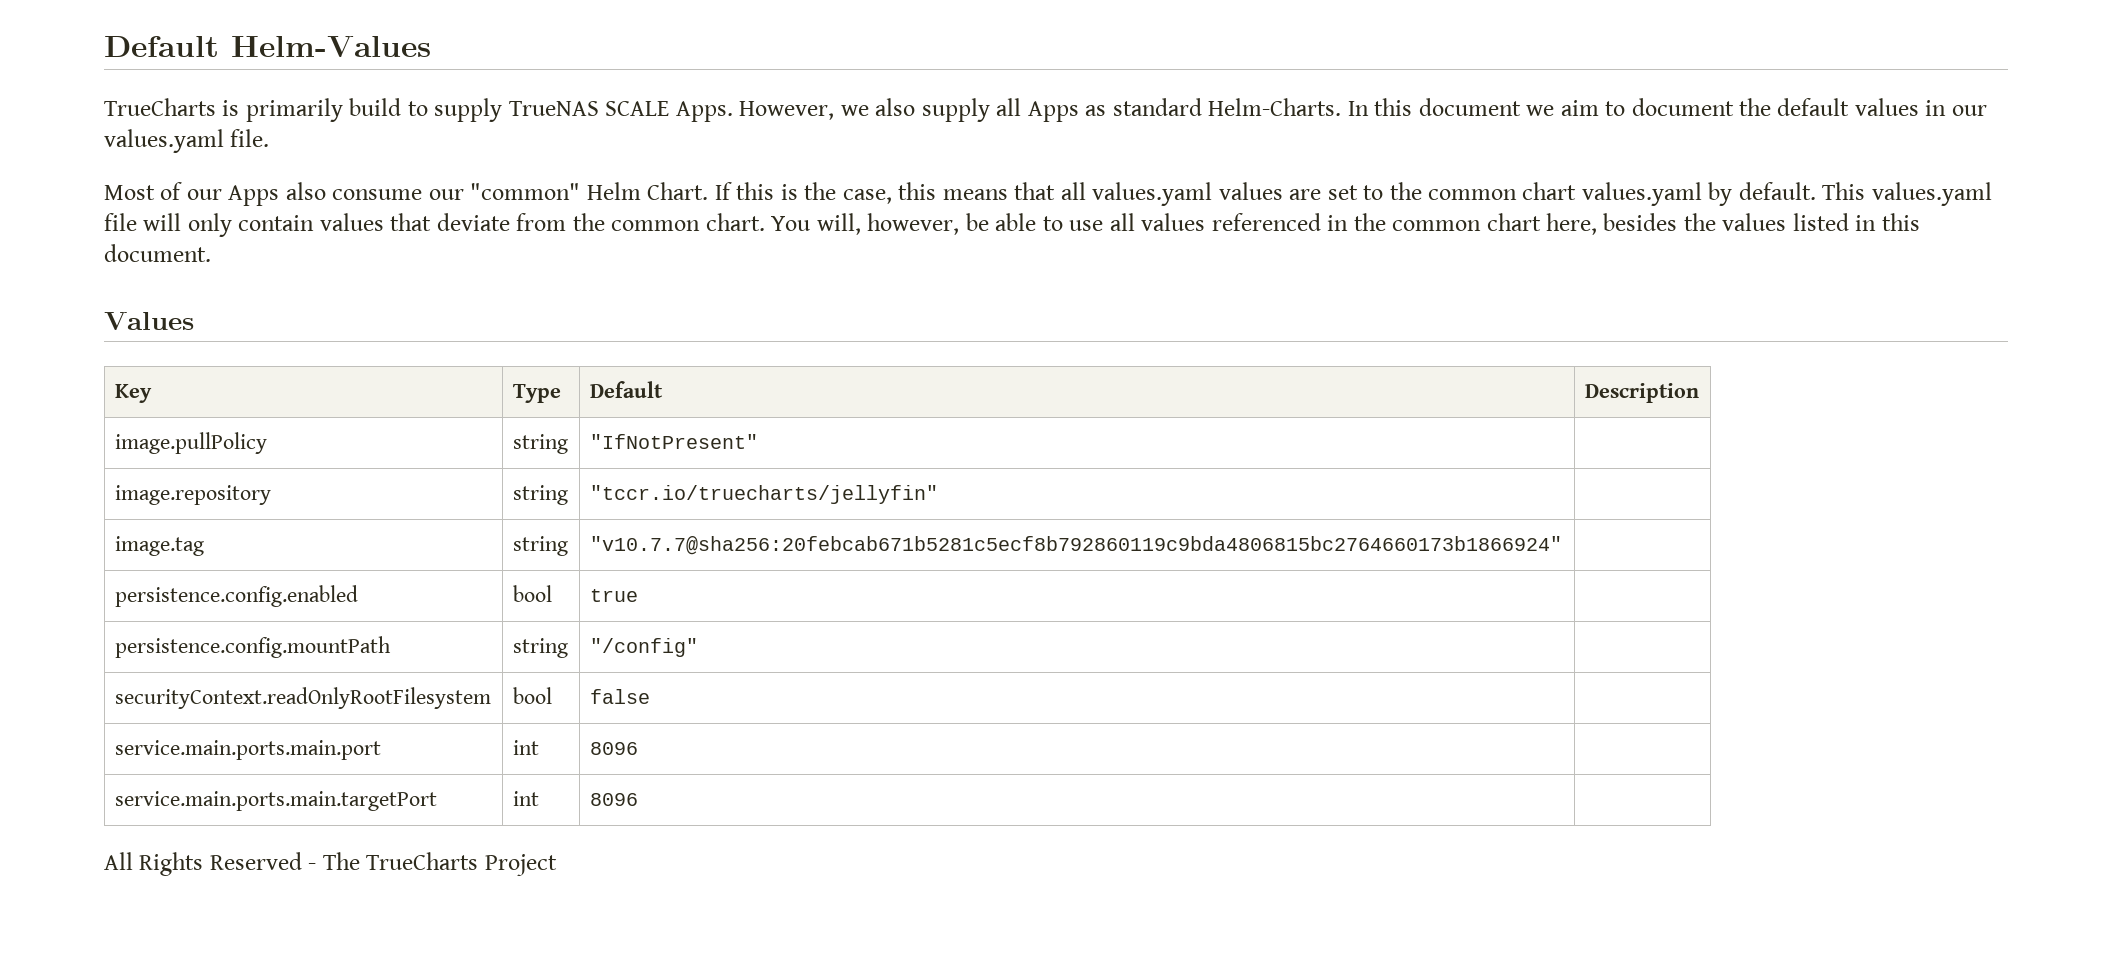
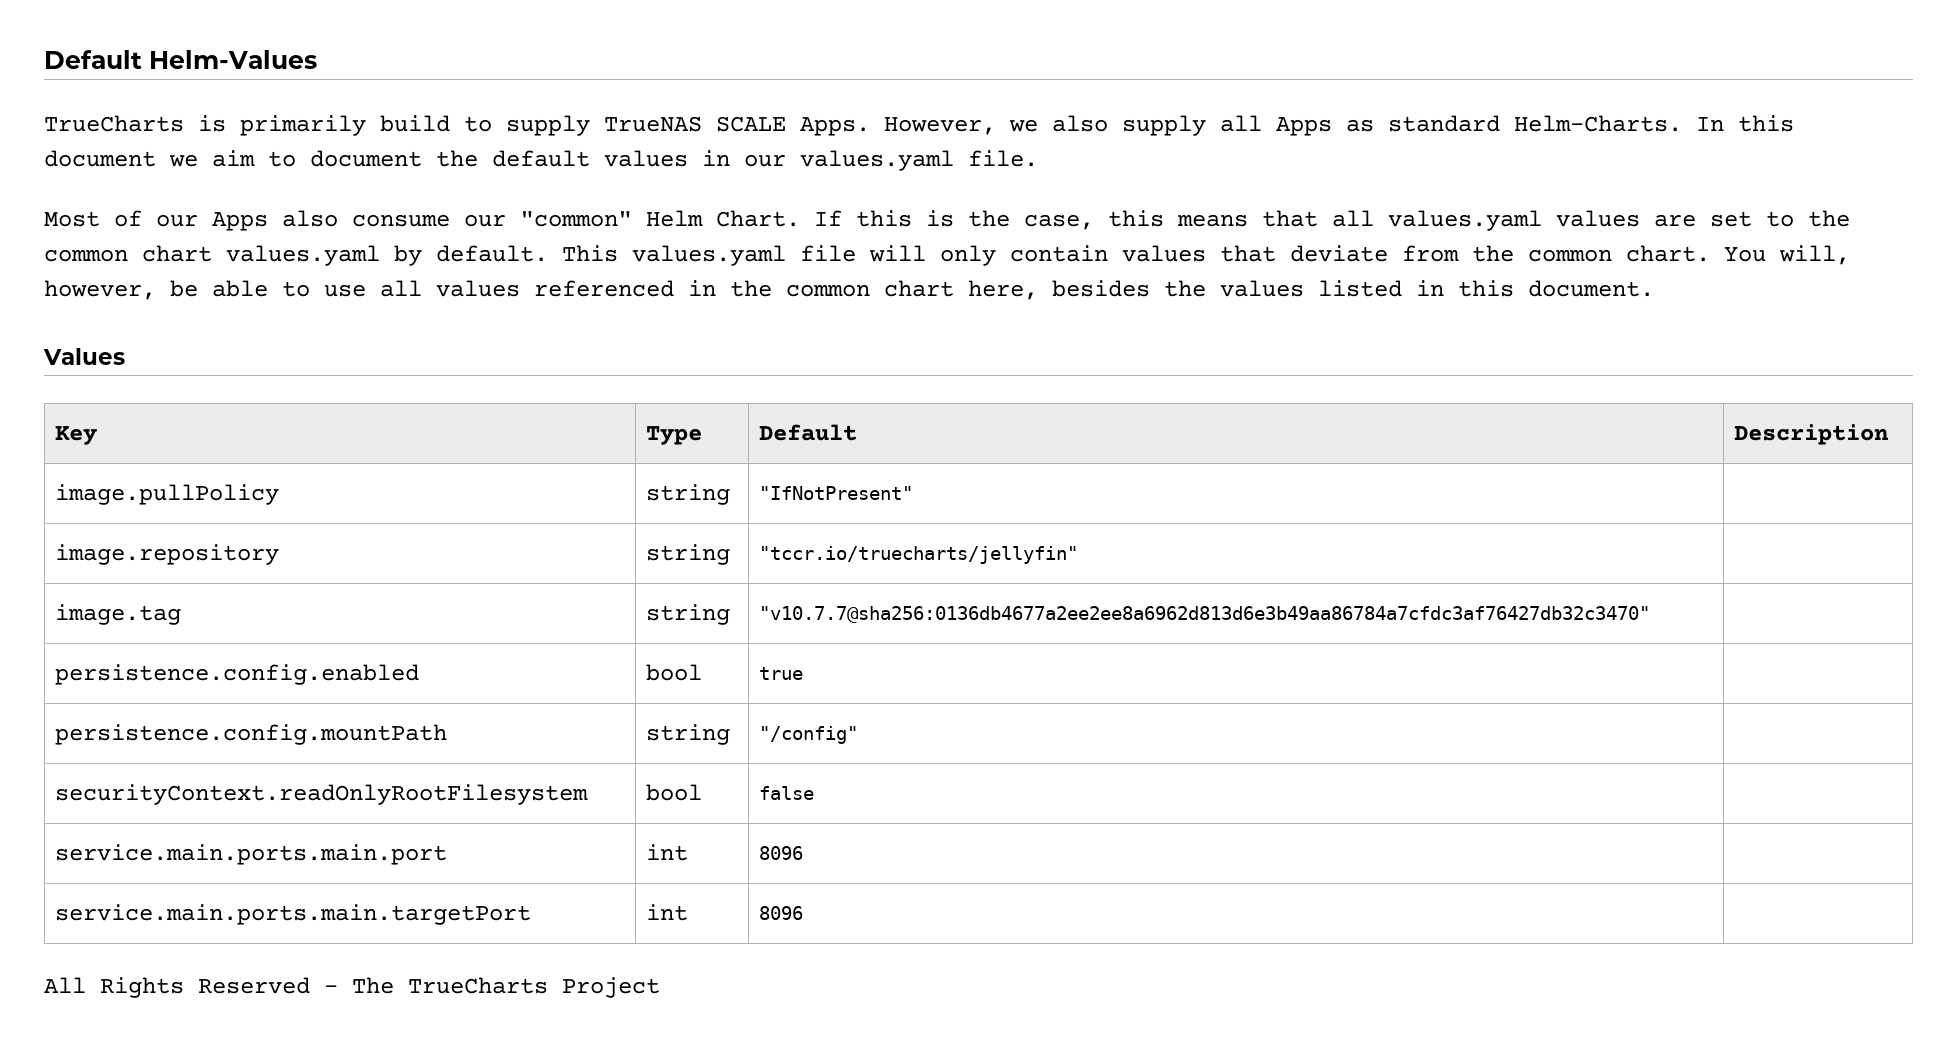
- image.tag | string | "v10.7.7@sha256:20febcab671b5281c5ecf8b792860119c9bda4806815bc2764660173b1866924" |
+ image.tag | string | "v10.7.7@sha256:0136db4677a2ee2ee8a6962d813d6e3b49aa86784a7cfdc3af76427db32c3470" |

